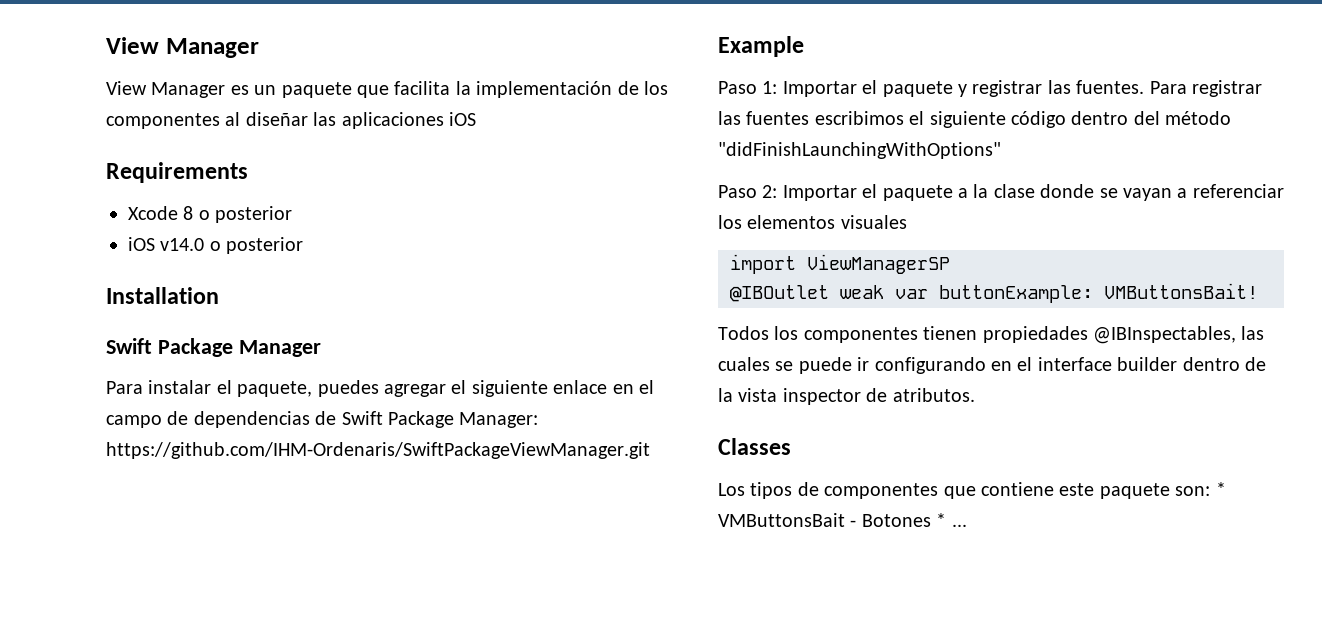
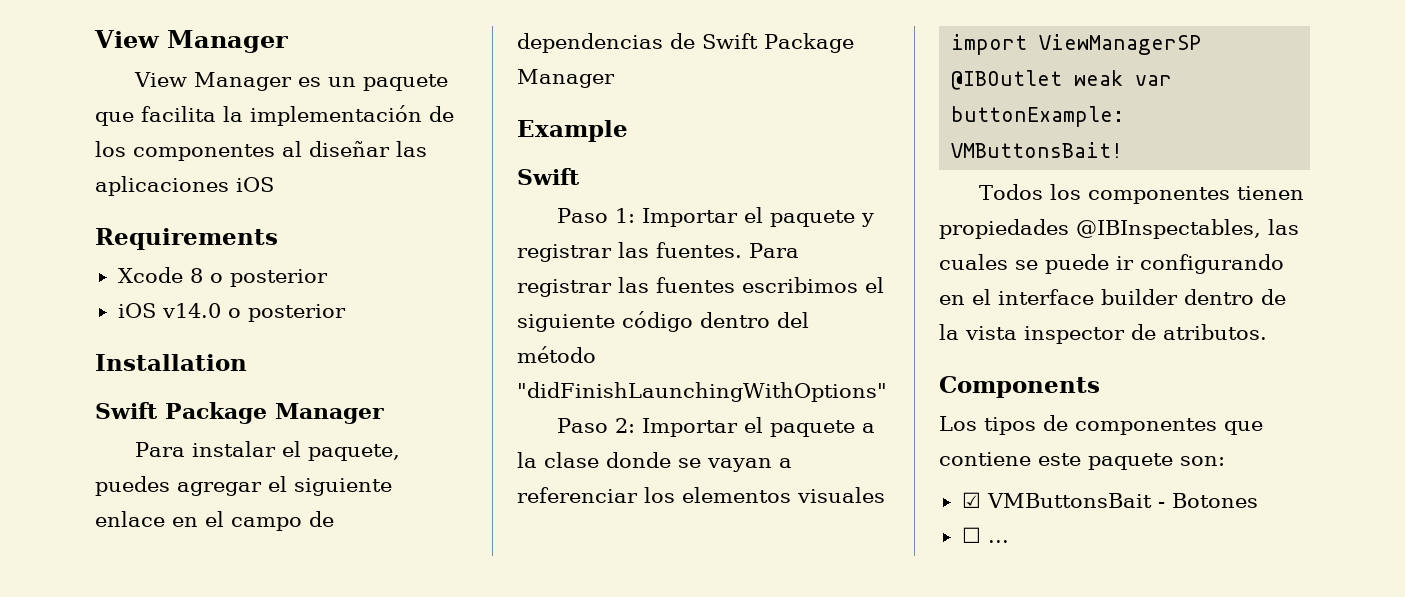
- Para instalar el paquete, puedes agregar el siguiente enlace en el campo de dependencias de Swift Package Manager: https://github.com/IHM-Ordenaris/SwiftPackageViewManager.git
+ Para instalar el paquete, puedes agregar el siguiente enlace en el campo de dependencias de Swift Package Manager
  Example
+ Swift
- Classes
+ Components
- Los tipos de componentes que contiene este paquete son: * VMButtonsBait - Botones * ...
+ Los tipos de componentes que contiene este paquete son:
+ ☑ VMButtonsBait - Botones
+ ☐ ...

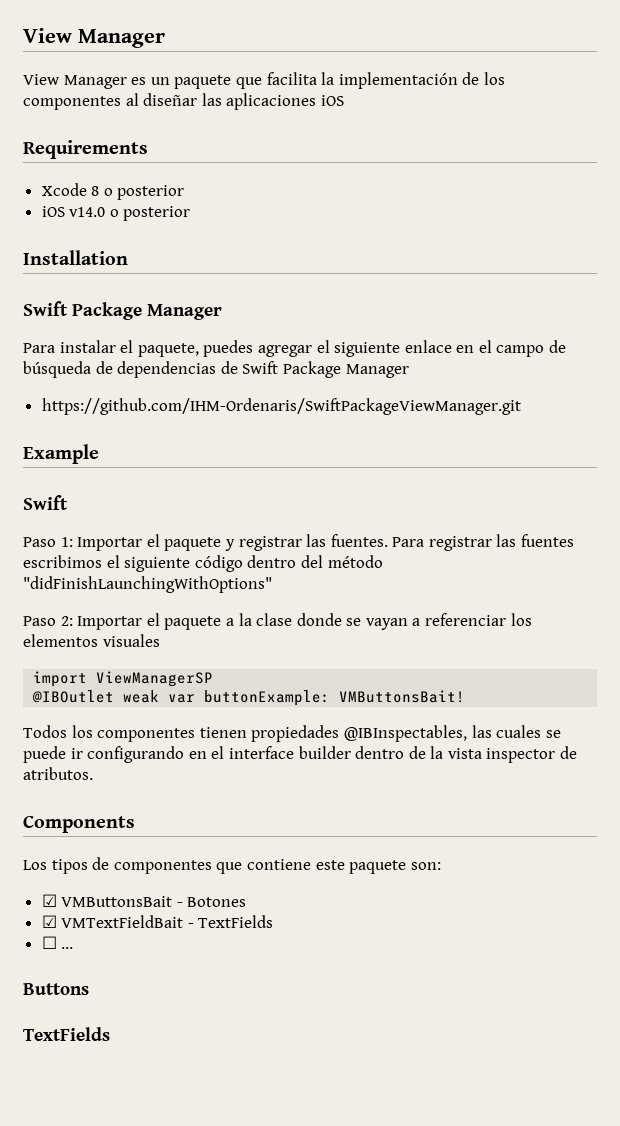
- Para instalar el paquete, puedes agregar el siguiente enlace en el campo de dependencias de Swift Package Manager
+ Para instalar el paquete, puedes agregar el siguiente enlace en el campo de búsqueda de dependencias de Swift Package Manager
+ https://github.com/IHM-Ordenaris/SwiftPackageViewManager.git
+ ☑ VMTextFieldBait - TextFields
+ Buttons
+ TextFields

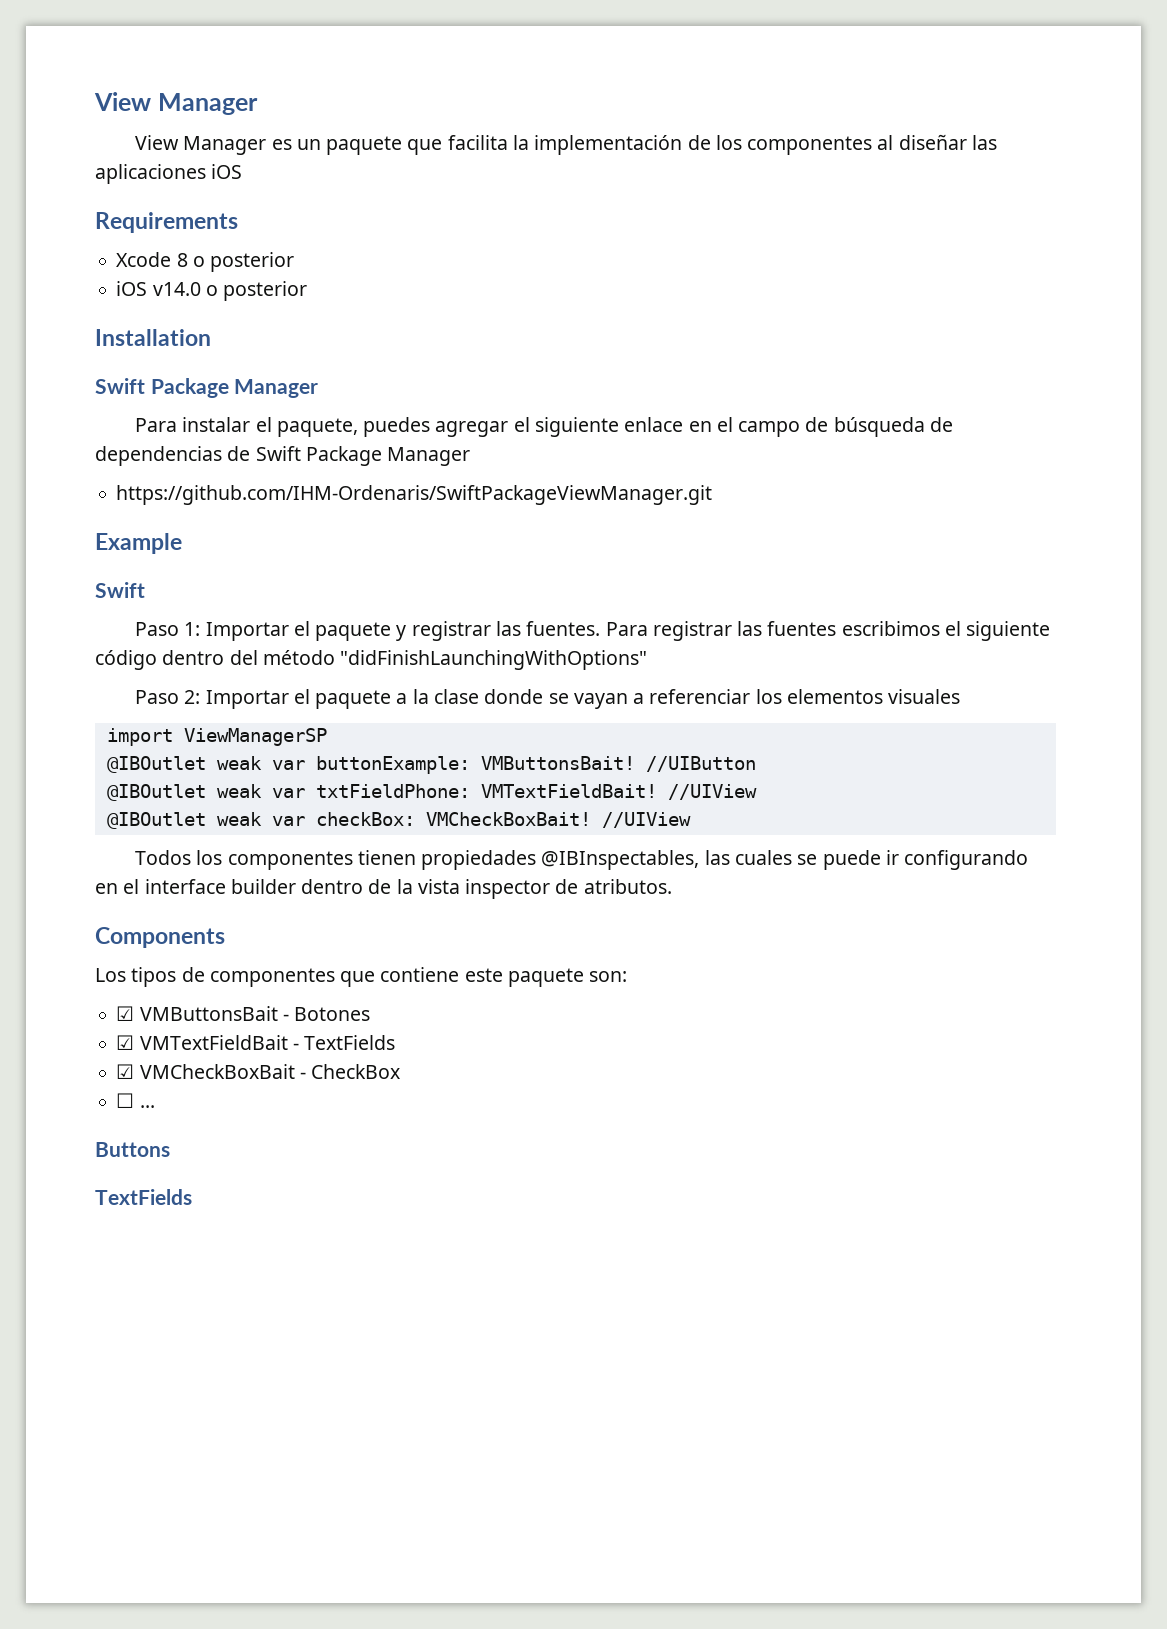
+ //UIButton
+ @IBOutlet weak var txtFieldPhone: VMTextFieldBait! //UIView
+ @IBOutlet weak var checkBox: VMCheckBoxBait! //UIView
+ ☑ VMCheckBoxBait - CheckBox

